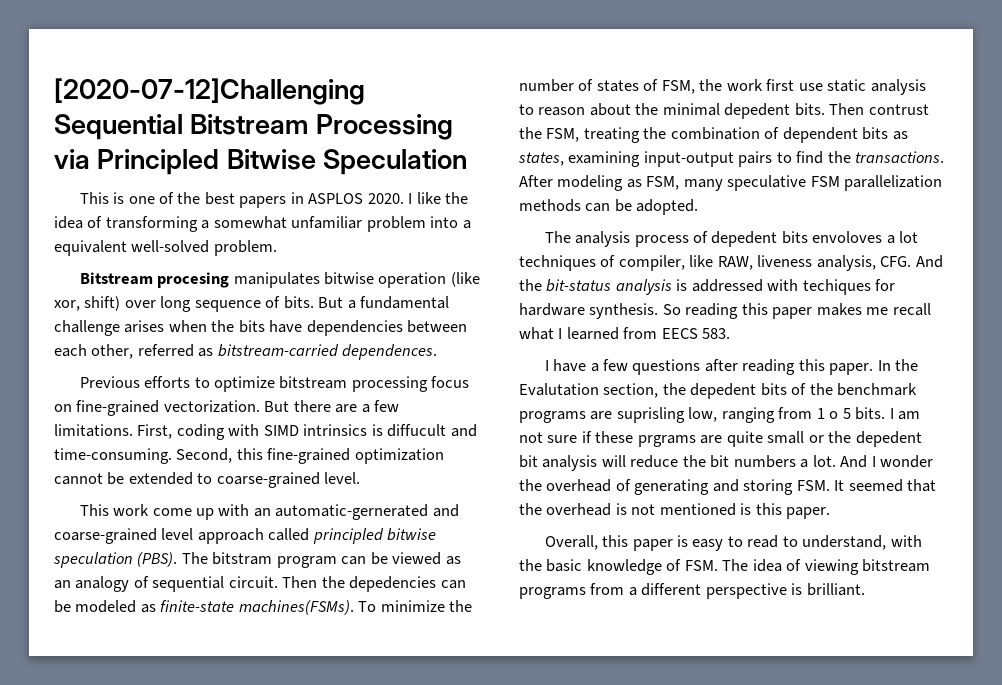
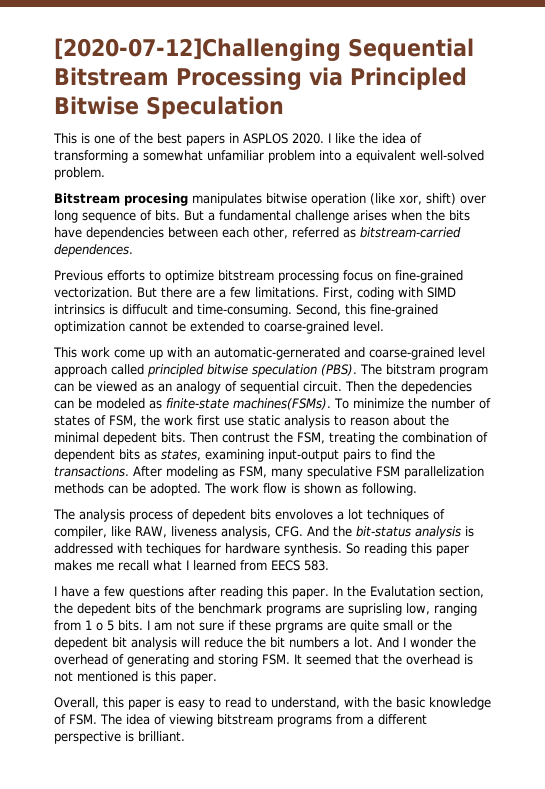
+ The work flow is shown as following.

